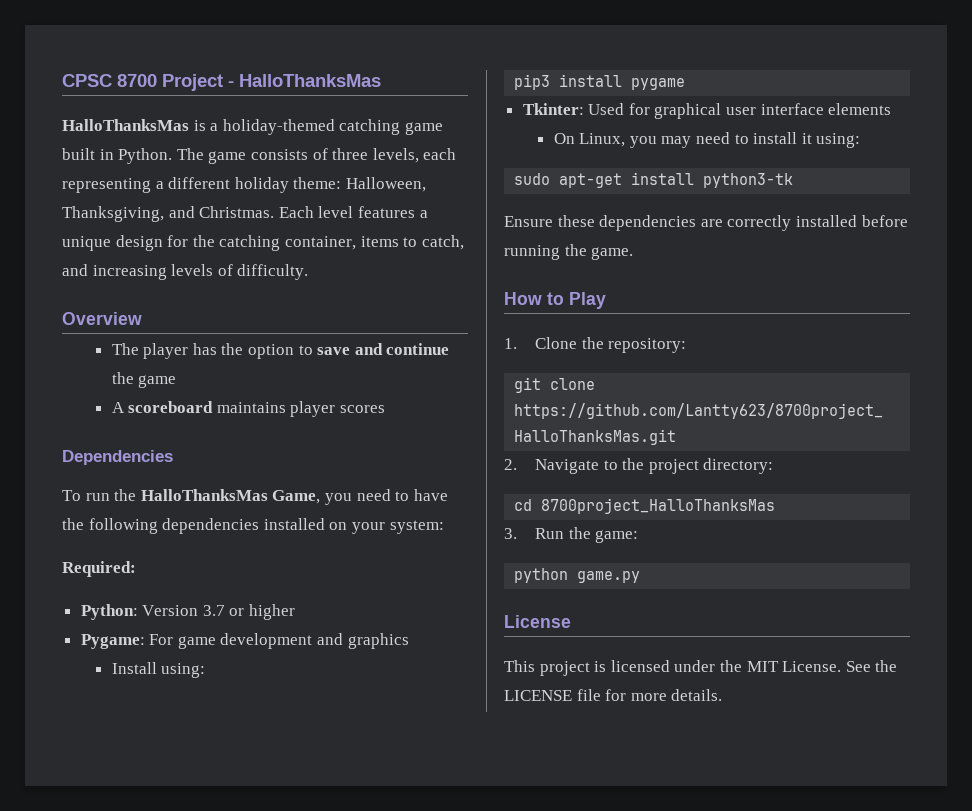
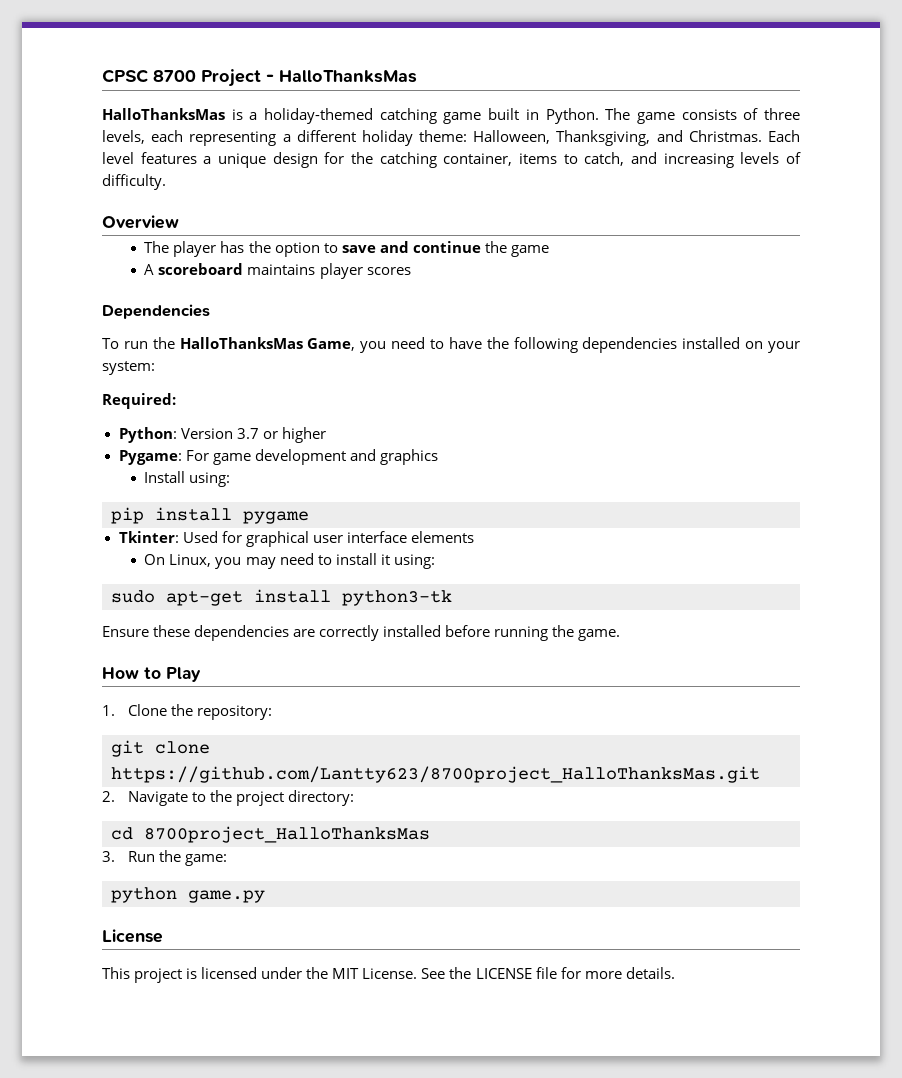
- pip3 install pygame
+ pip install pygame

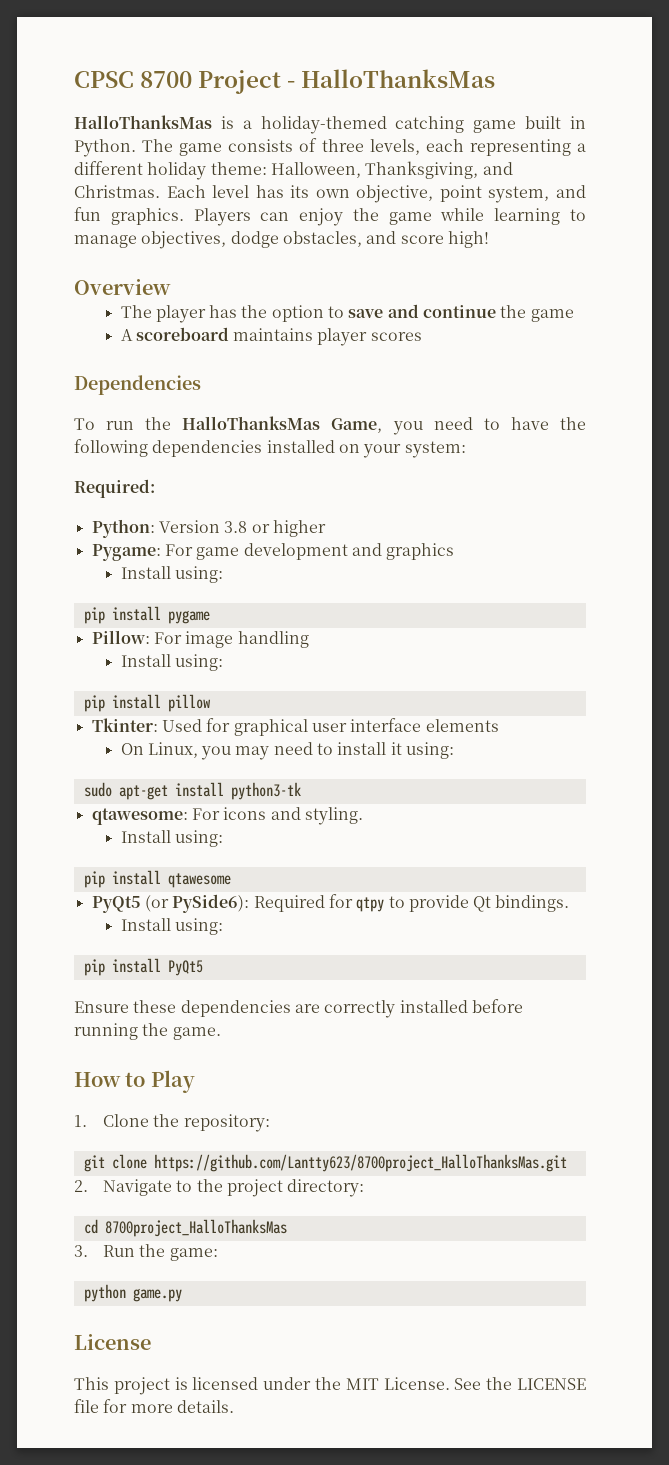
- Each level features a unique design for the catching container, items to catch, and increasing levels of difficulty.
+ Each level has its own objective, point system, and fun graphics. Players can enjoy the game while learning to manage objectives, dodge obstacles, and score high!
- Python: Version 3.7 or higher
+ Python: Version 3.8 or higher
+ Pillow: For image handling
+ Install using:
+ pip install pillow
+ qtawesome: For icons and styling.
+ Install using:
+ pip install qtawesome
+ PyQt5 (or PySide6): Required for qtpy to provide Qt bindings.
+ Install using:
+ pip install PyQt5

